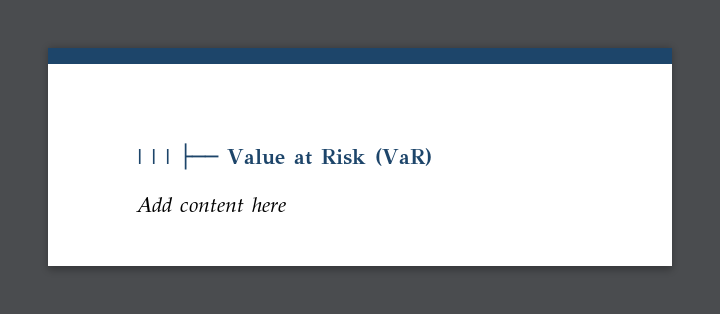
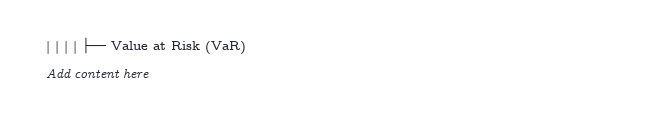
- | | | ├── Value at Risk (VaR)
+ | | | | ├── Value at Risk (VaR)

